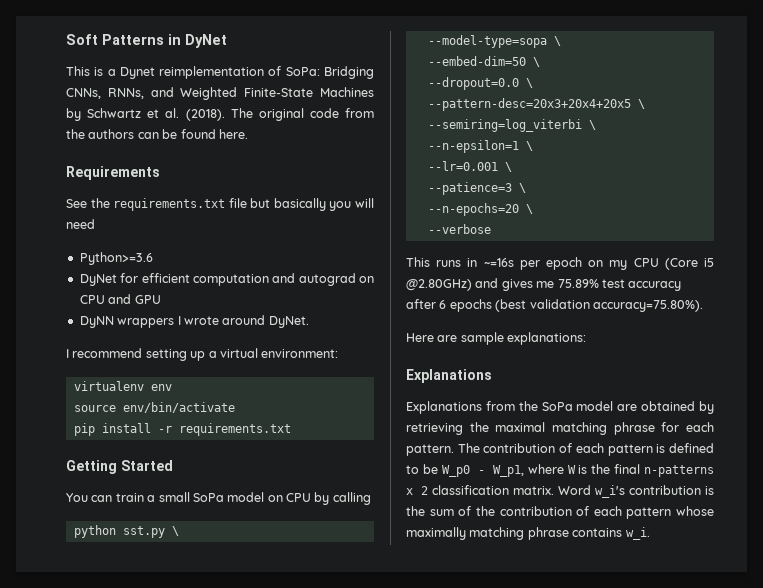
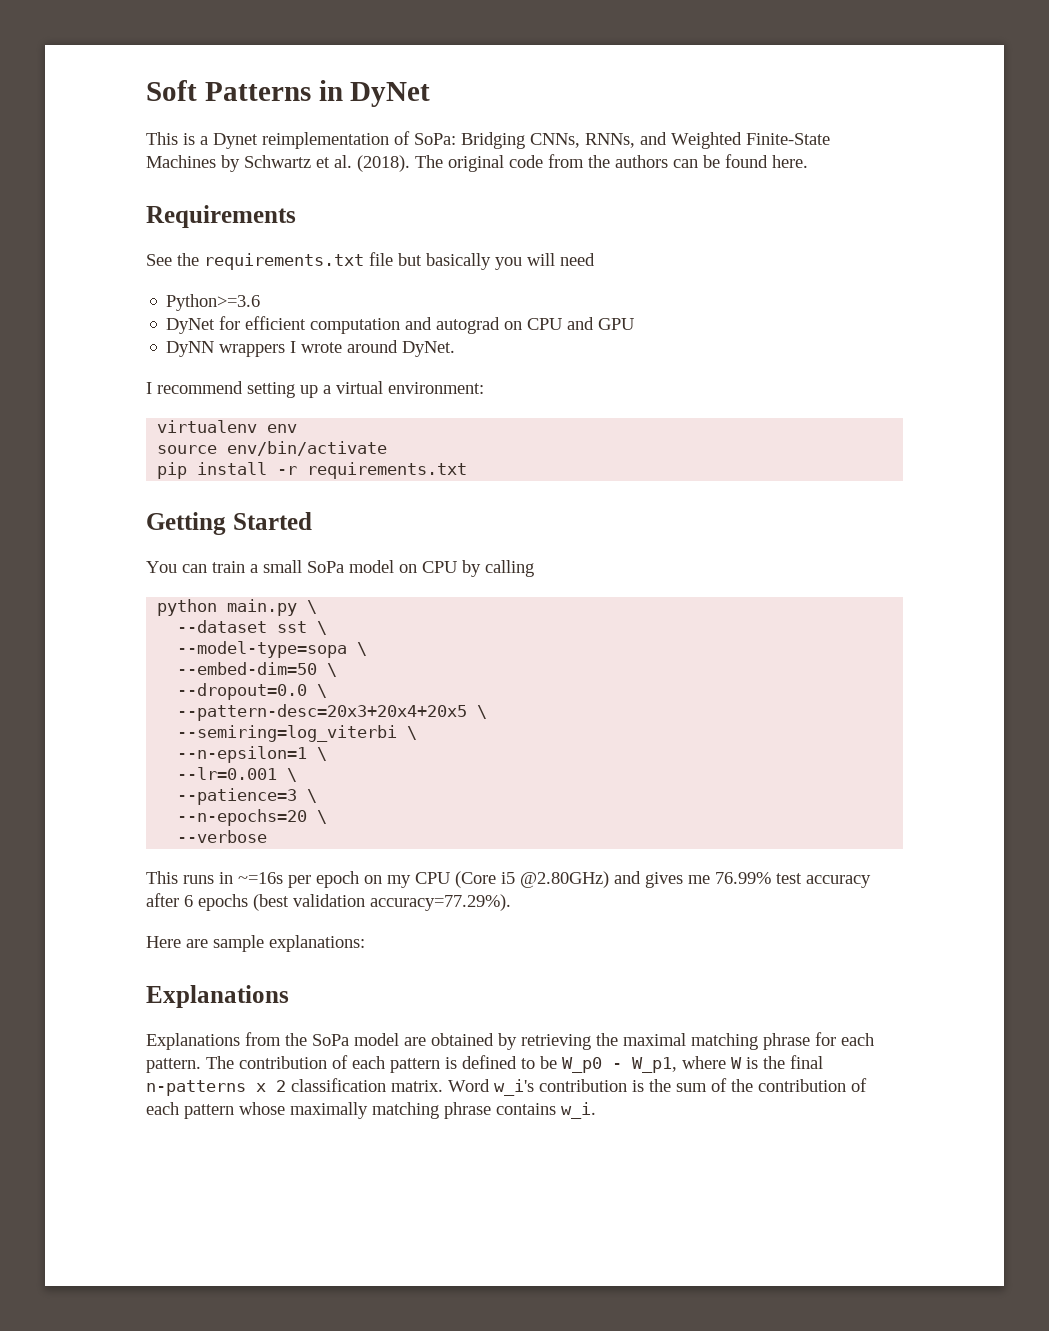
- python sst.py \
+ python main.py \
+ --dataset sst \
- This runs in ~=16s per epoch on my CPU (Core i5 @2.80GHz) and gives me 75.89% test accuracy after 6 epochs (best validation accuracy=75.80%).
+ This runs in ~=16s per epoch on my CPU (Core i5 @2.80GHz) and gives me 76.99% test accuracy after 6 epochs (best validation accuracy=77.29%).

